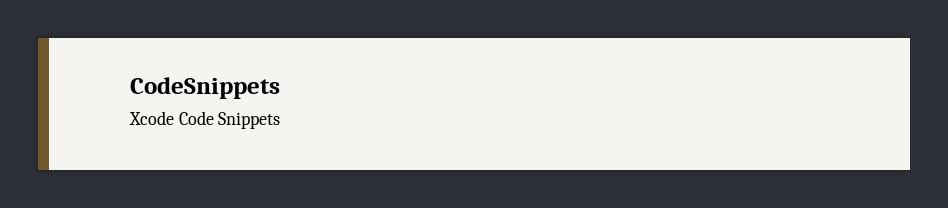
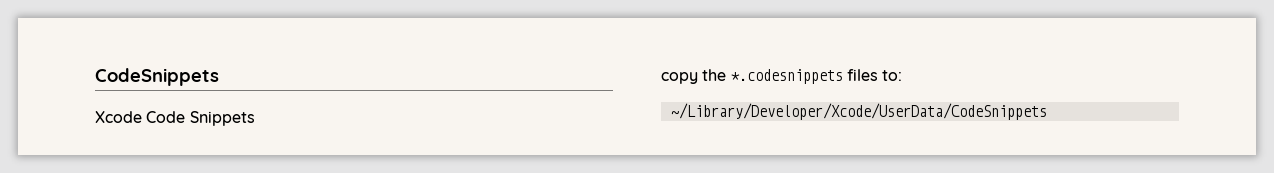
+ copy the *.codesnippets files to:
+ ~/Library/Developer/Xcode/UserData/CodeSnippets

